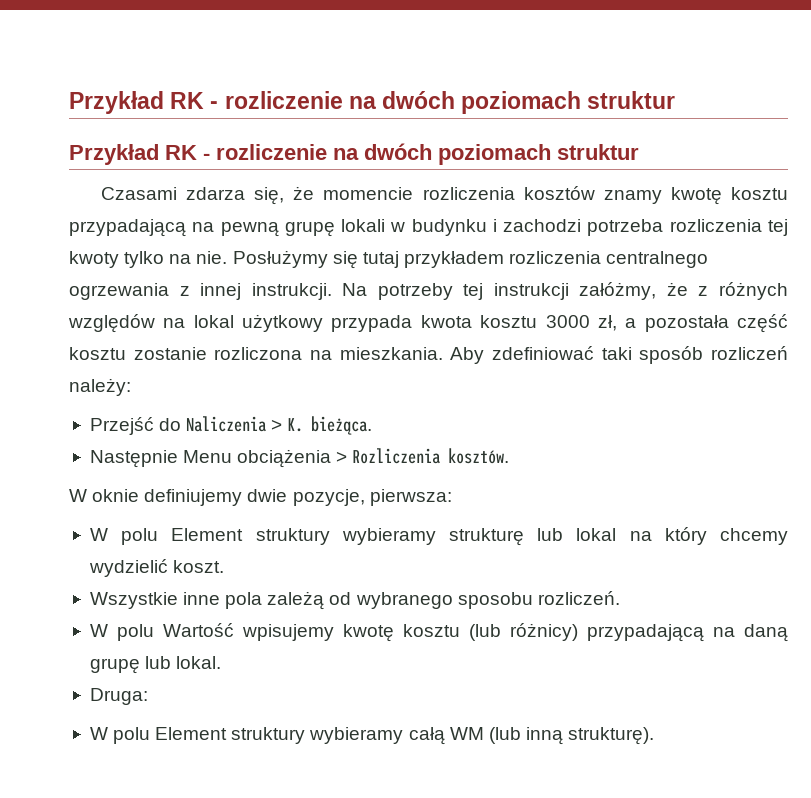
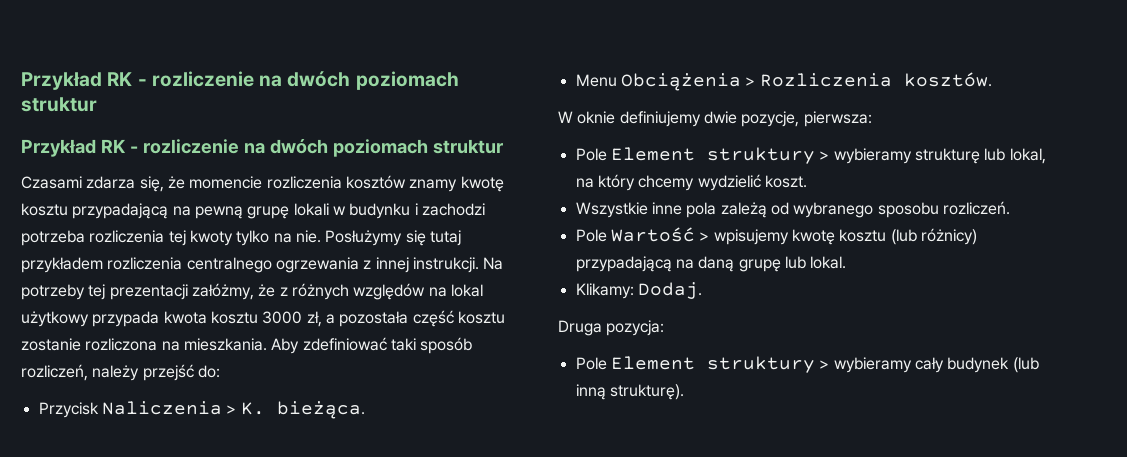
- Na potrzeby tej instrukcji załóżmy, że z różnych względów na lokal użytkowy przypada kwota kosztu 3000 zł, a pozostała część kosztu zostanie rozliczona na mieszkania.
+ Na potrzeby tej prezentacji załóżmy, że z różnych względów na lokal użytkowy przypada kwota kosztu 3000 zł, a pozostała część kosztu zostanie rozliczona na mieszkania.
- Aby zdefiniować taki sposób rozliczeń należy:
- Przejść do Naliczenia > K. bieżąca.
+ Aby zdefiniować taki sposób rozliczeń, należy przejść do:
+ Przycisk Naliczenia > K. bieżąca.
- Następnie Menu obciążenia > Rozliczenia kosztów.
+ Menu Obciążenia > Rozliczenia kosztów.
- W polu Element struktury wybieramy strukturę lub lokal na który chcemy wydzielić koszt.
+ Pole Element struktury > wybieramy strukturę lub lokal, na który chcemy wydzielić koszt.
- W polu Wartość wpisujemy kwotę kosztu (lub różnicy) przypadającą na daną grupę lub lokal.
+ Pole Wartość > wpisujemy kwotę kosztu (lub różnicy) przypadającą na daną grupę lub lokal.
- Druga:
- W polu Element struktury wybieramy całą WM (lub inną strukturę).
+ Klikamy: Dodaj.
+ Druga pozycja:
+ Pole Element struktury > wybieramy cały budynek (lub inną strukturę).

